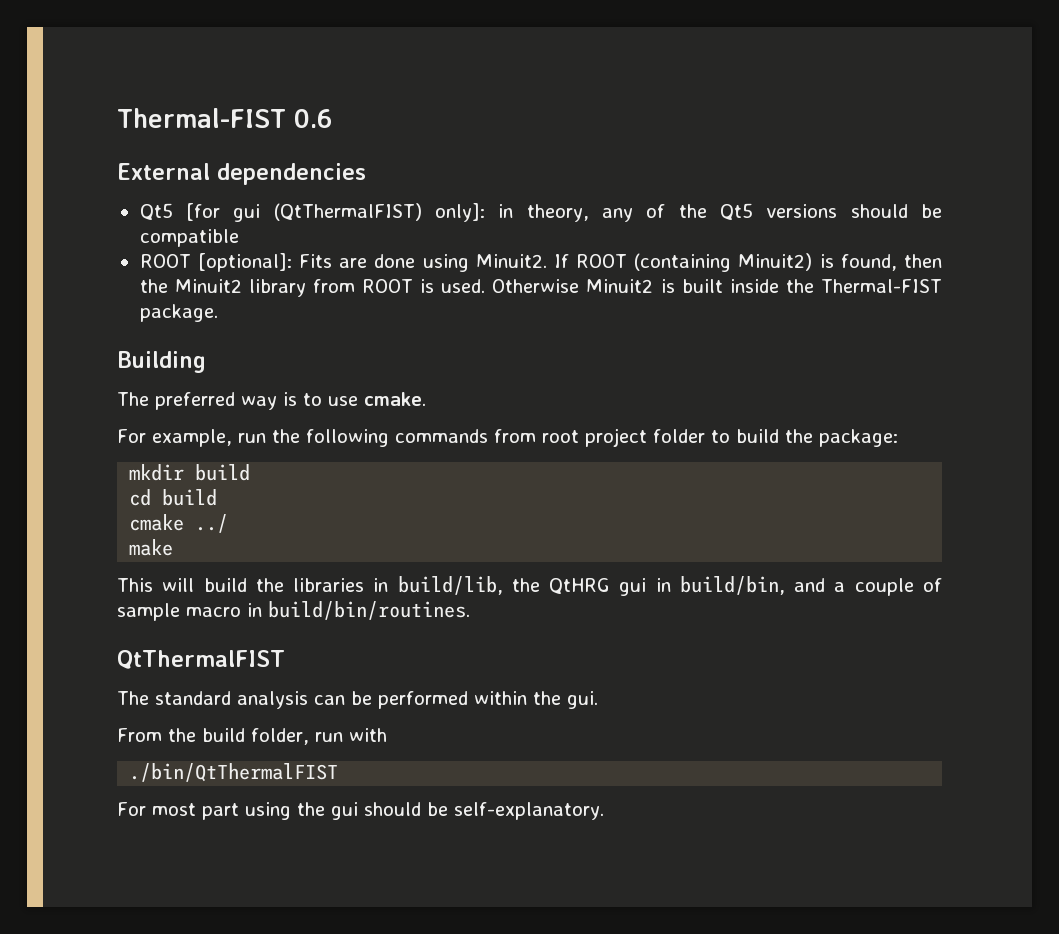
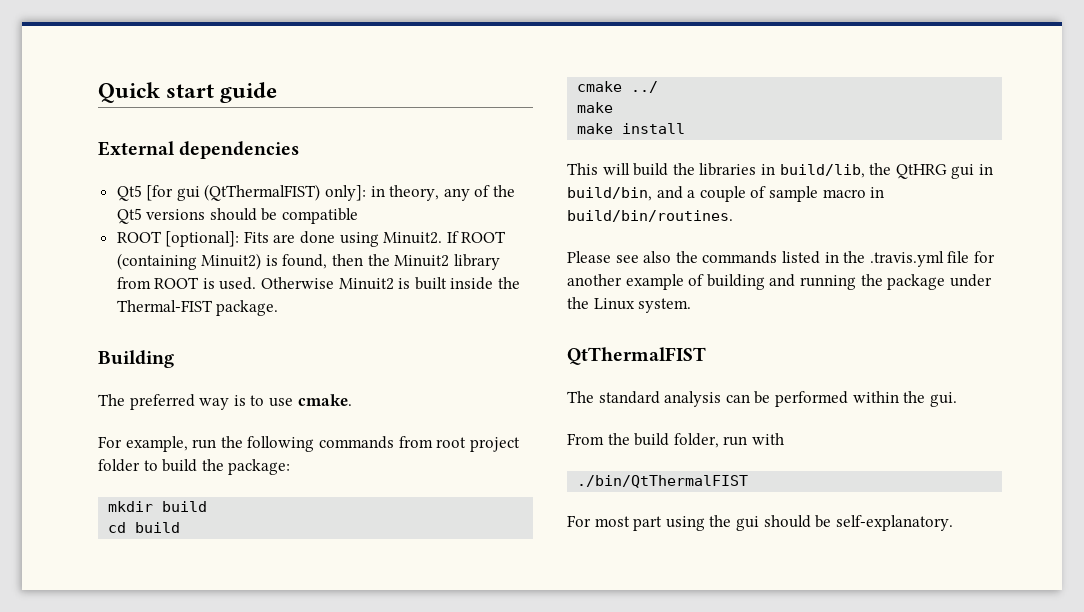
- Thermal-FIST 0.6
+ Quick start guide
+ make install
+ Please see also the commands listed in the .travis.yml file for another example of building and running the package under the Linux system.

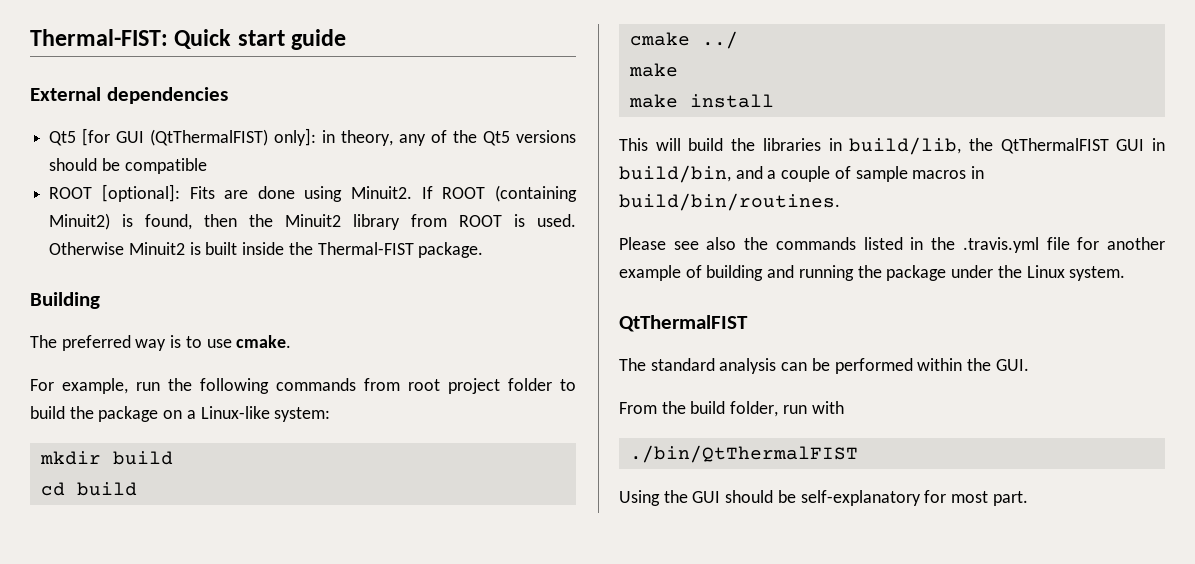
- Quick start guide
+ Thermal-FIST: Quick start guide
- Qt5 [for gui (QtThermalFIST) only]: in theory, any of the Qt5 versions should be compatible
+ Qt5 [for GUI (QtThermalFIST) only]: in theory, any of the Qt5 versions should be compatible
- For example, run the following commands from root project folder to build the package:
+ For example, run the following commands from root project folder to build the package on a Linux-like system:
- This will build the libraries in build/lib, the QtHRG gui in build/bin, and a couple of sample macro in build/bin/routines.
+ This will build the libraries in build/lib, the QtThermalFIST GUI in build/bin, and a couple of sample macros in build/bin/routines.
- The standard analysis can be performed within the gui.
+ The standard analysis can be performed within the GUI.
- For most part using the gui should be self-explanatory.
+ Using the GUI should be self-explanatory for most part.

